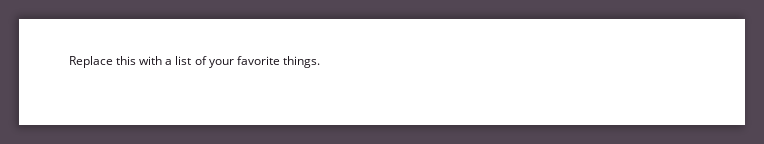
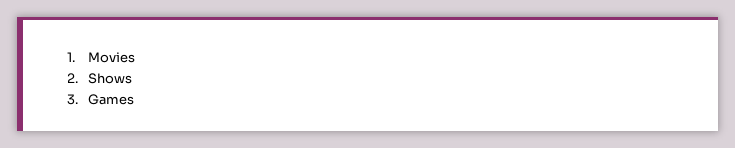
- Replace this with a list of your favorite things.
+ 1. Movies
+ 2. Shows
+ 3. Games

